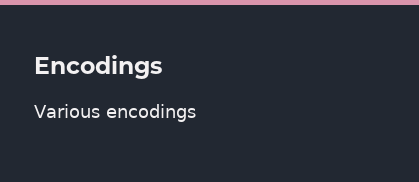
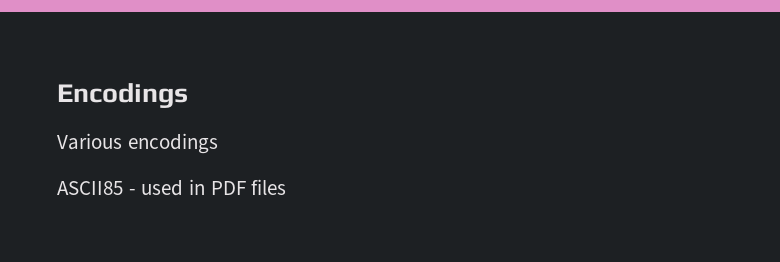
+ ASCII85 - used in PDF files

